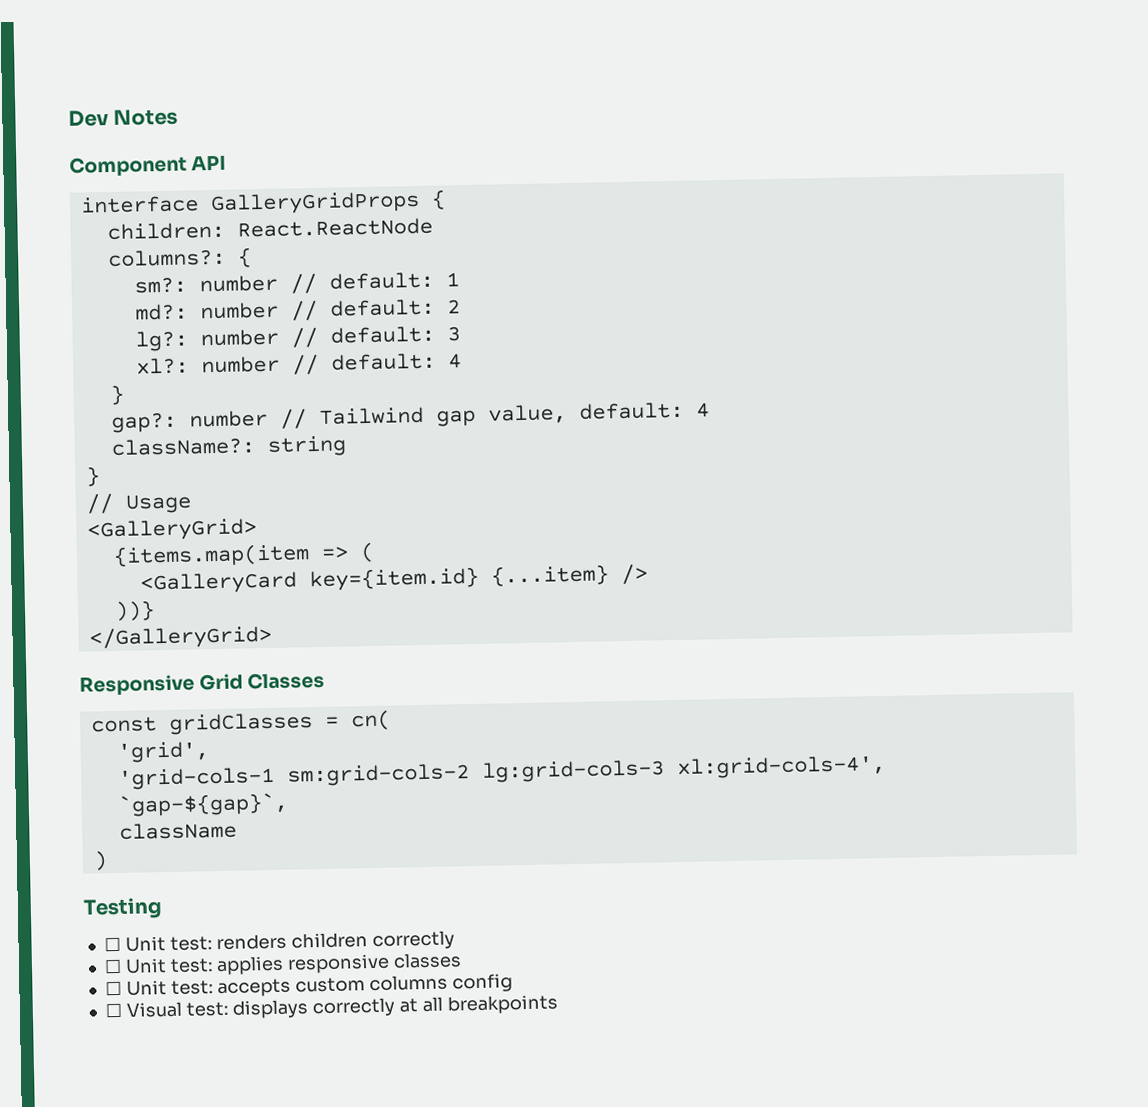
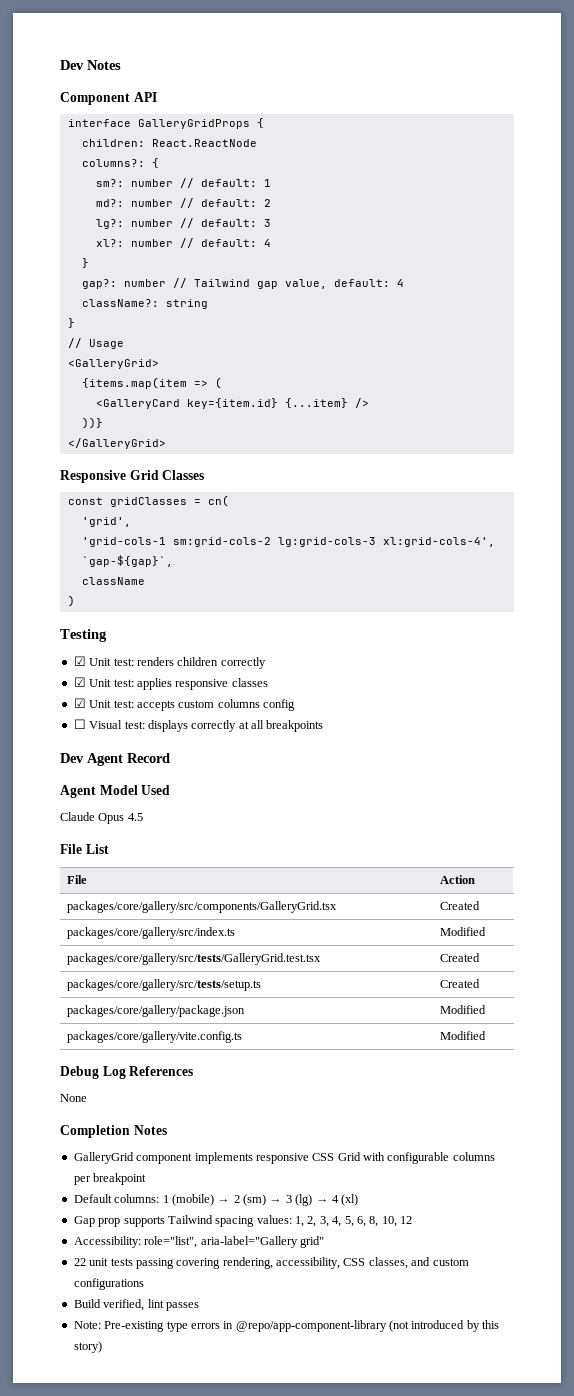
- ☐ Unit test: renders children correctly
+ ☑ Unit test: renders children correctly
- ☐ Unit test: applies responsive classes
+ ☑ Unit test: applies responsive classes
- ☐ Unit test: accepts custom columns config
+ ☑ Unit test: accepts custom columns config
+ Dev Agent Record
+ Agent Model Used
+ Claude Opus 4.5
+ File List
+ File | Action
+ packages/core/gallery/src/components/GalleryGrid.tsx | Created
+ packages/core/gallery/src/index.ts | Modified
+ packages/core/gallery/src/tests/GalleryGrid.test.tsx | Created
+ packages/core/gallery/src/tests/setup.ts | Created
+ packages/core/gallery/package.json | Modified
+ packages/core/gallery/vite.config.ts | Modified
+ Debug Log References
+ None
+ Completion Notes
+ GalleryGrid component implements responsive CSS Grid with configurable columns per breakpoint
+ Default columns: 1 (mobile) → 2 (sm) → 3 (lg) → 4 (xl)
+ Gap prop supports Tailwind spacing values: 1, 2, 3, 4, 5, 6, 8, 10, 12
+ Accessibility: role="list", aria-label="Gallery grid"
+ 22 unit tests passing covering rendering, accessibility, CSS classes, and custom configurations
+ Build verified, lint passes
+ Note: Pre-existing type errors in @repo/app-component-library (not introduced by this story)

